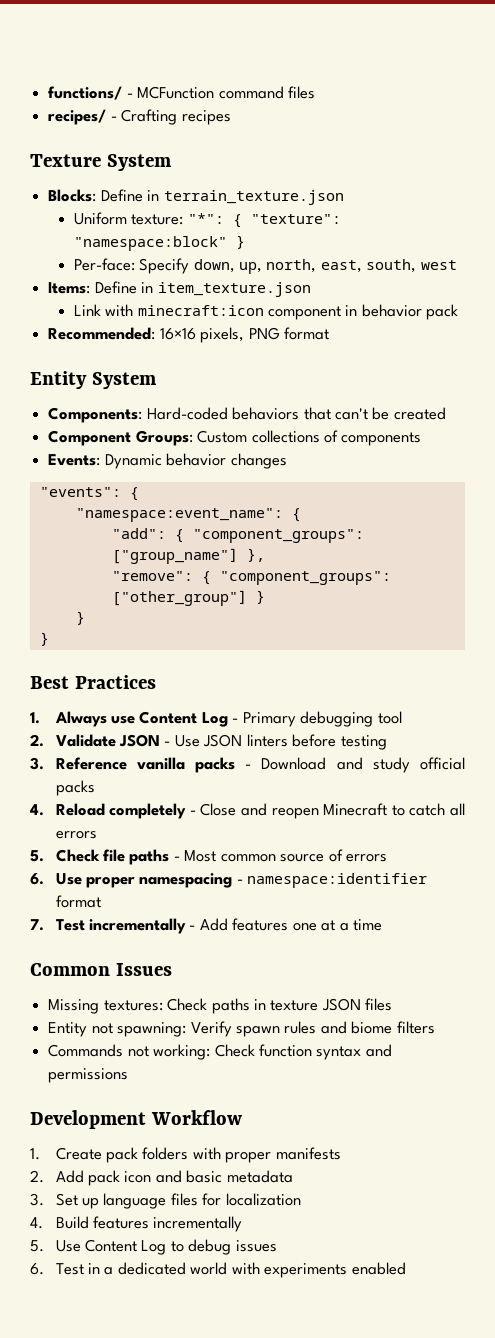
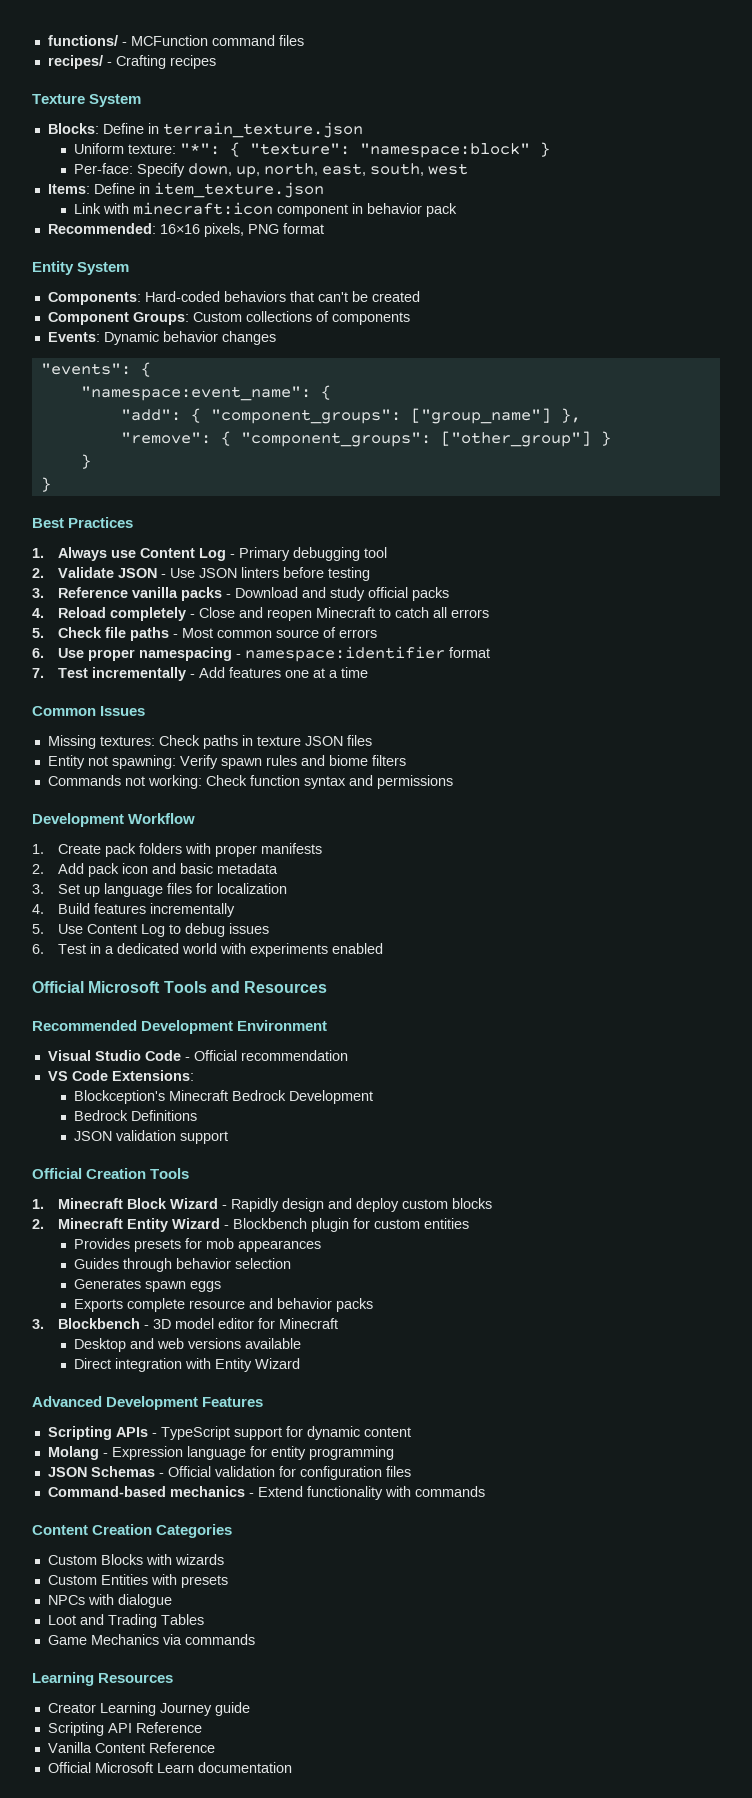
+ Official Microsoft Tools and Resources
+ Recommended Development Environment
+ Visual Studio Code - Official recommendation
+ VS Code Extensions:
+ Blockception's Minecraft Bedrock Development
+ Bedrock Definitions
+ JSON validation support
+ Official Creation Tools
+ 1. Minecraft Block Wizard - Rapidly design and deploy custom blocks
+ 2. Minecraft Entity Wizard - Blockbench plugin for custom entities
+ Provides presets for mob appearances
+ Guides through behavior selection
+ Generates spawn eggs
+ Exports complete resource and behavior packs
+ 3. Blockbench - 3D model editor for Minecraft
+ Desktop and web versions available
+ Direct integration with Entity Wizard
+ Advanced Development Features
+ Scripting APIs - TypeScript support for dynamic content
+ Molang - Expression language for entity programming
+ JSON Schemas - Official validation for configuration files
+ Command-based mechanics - Extend functionality with commands
+ Content Creation Categories
+ Custom Blocks with wizards
+ Custom Entities with presets
+ NPCs with dialogue
+ Loot and Trading Tables
+ Game Mechanics via commands
+ Learning Resources
+ Creator Learning Journey guide
+ Scripting API Reference
+ Vanilla Content Reference
+ Official Microsoft Learn documentation

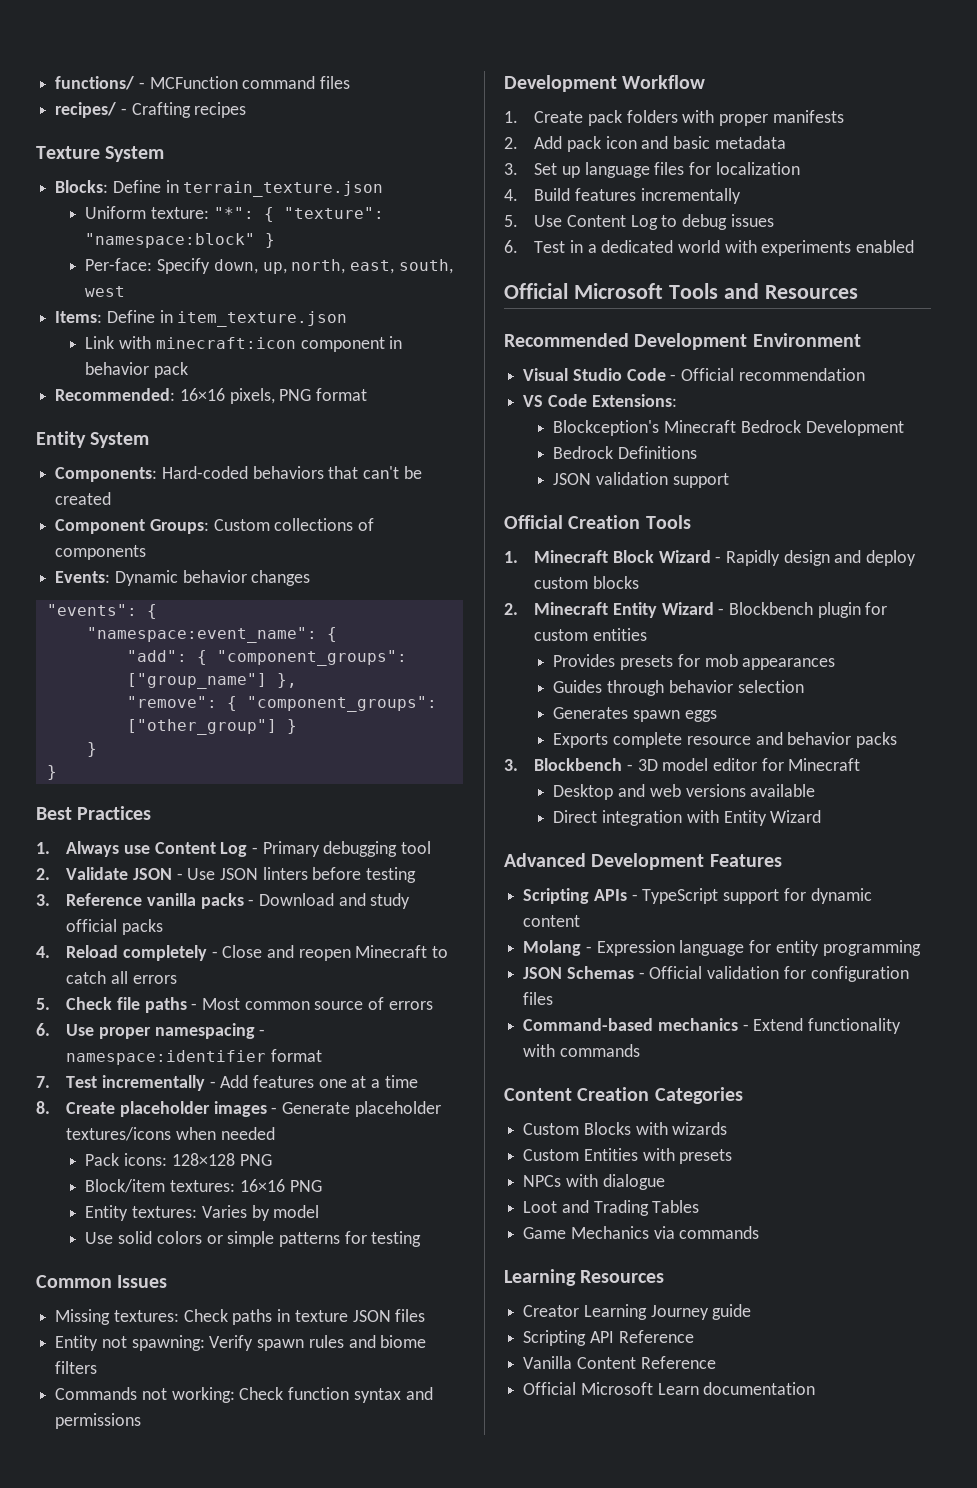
+ 8. Create placeholder images - Generate placeholder textures/icons when needed
+ Pack icons: 128×128 PNG
+ Block/item textures: 16×16 PNG
+ Entity textures: Varies by model
+ Use solid colors or simple patterns for testing

